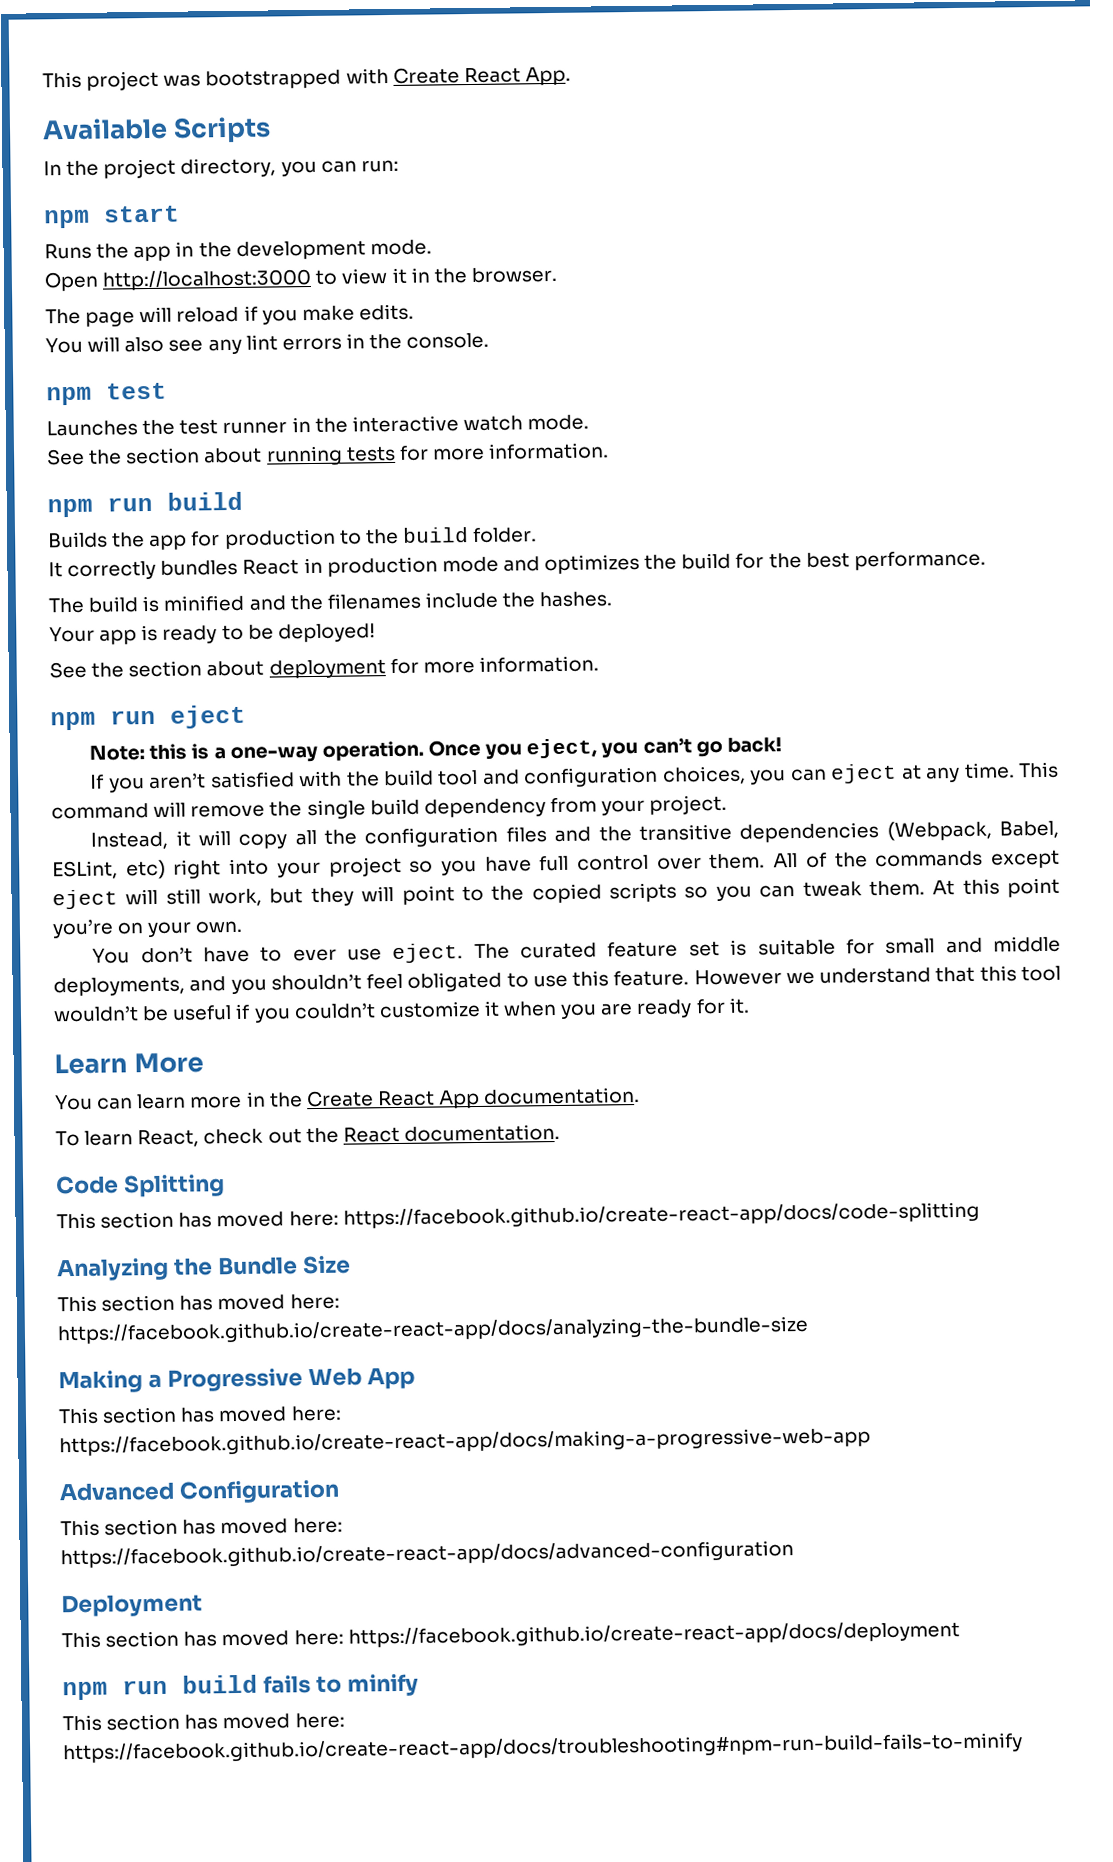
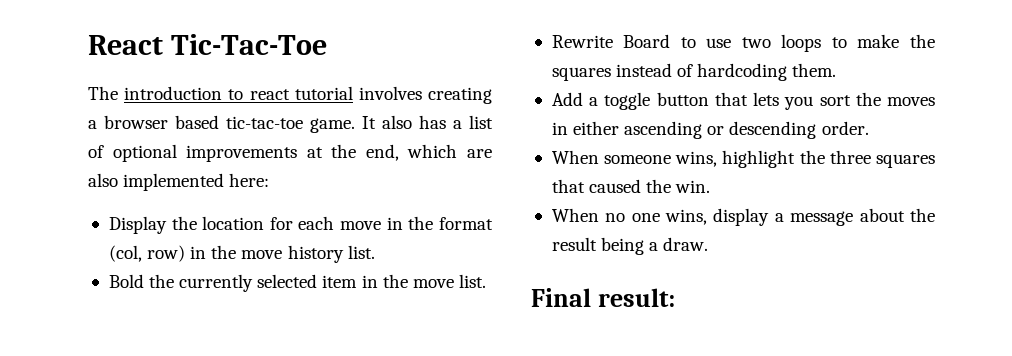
- This project was bootstrapped with Create React App.
- Available Scripts
- In the project directory, you can run:
- npm start
- Runs the app in the development mode.
- Open http://localhost:3000 to view it in the browser.
- The page will reload if you make edits.
- You will also see any lint errors in the console.
- npm test
- Launches the test runner in the interactive watch mode.
- See the section about running tests for more information.
- npm run build
- Builds the app for production to the build folder.
- It correctly bundles React in production mode and optimizes the build for the best performance.
- The build is minified and the filenames include the hashes.
- Your app is ready to be deployed!
- See the section about deployment for more information.
- npm run eject
- Note: this is a one-way operation. Once you eject, you can’t go back!
- If you aren’t satisfied with the build tool and configuration choices, you can eject at any time. This command will remove the single build dependency from your project.
- Instead, it will copy all the configuration files and the transitive dependencies (Webpack, Babel, ESLint, etc) right into your project so you have full control over them. All of the commands except eject will still work, but they will point to the copied scripts so you can tweak them. At this point you’re on your own.
- You don’t have to ever use eject. The curated feature set is suitable for small and middle deployments, and you shouldn’t feel obligated to use this feature. However we understand that this tool wouldn’t be useful if you couldn’t customize it when you are ready for it.
- Learn More
- You can learn more in the Create React App documentation.
- To learn React, check out the React documentation.
- Code Splitting
- This section has moved here: https://facebook.github.io/create-react-app/docs/code-splitting
- Analyzing the Bundle Size
- This section has moved here: https://facebook.github.io/create-react-app/docs/analyzing-the-bundle-size
- Making a Progressive Web App
- This section has moved here: https://facebook.github.io/create-react-app/docs/making-a-progressive-web-app
- Advanced Configuration
- This section has moved here: https://facebook.github.io/create-react-app/docs/advanced-configuration
- Deployment
- This section has moved here: https://facebook.github.io/create-react-app/docs/deployment
- npm run build fails to minify
- This section has moved here: https://facebook.github.io/create-react-app/docs/troubleshooting#npm-run-build-fails-to-minify
+ React Tic-Tac-Toe
+ The introduction to react tutorial involves creating a browser based tic-tac-toe game. It also has a list of optional improvements at the end, which are also implemented here:
+ Display the location for each move in the format (col, row) in the move history list.
+ Bold the currently selected item in the move list.
+ Rewrite Board to use two loops to make the squares instead of hardcoding them.
+ Add a toggle button that lets you sort the moves in either ascending or descending order.
+ When someone wins, highlight the three squares that caused the win.
+ When no one wins, display a message about the result being a draw.
+ Final result:

